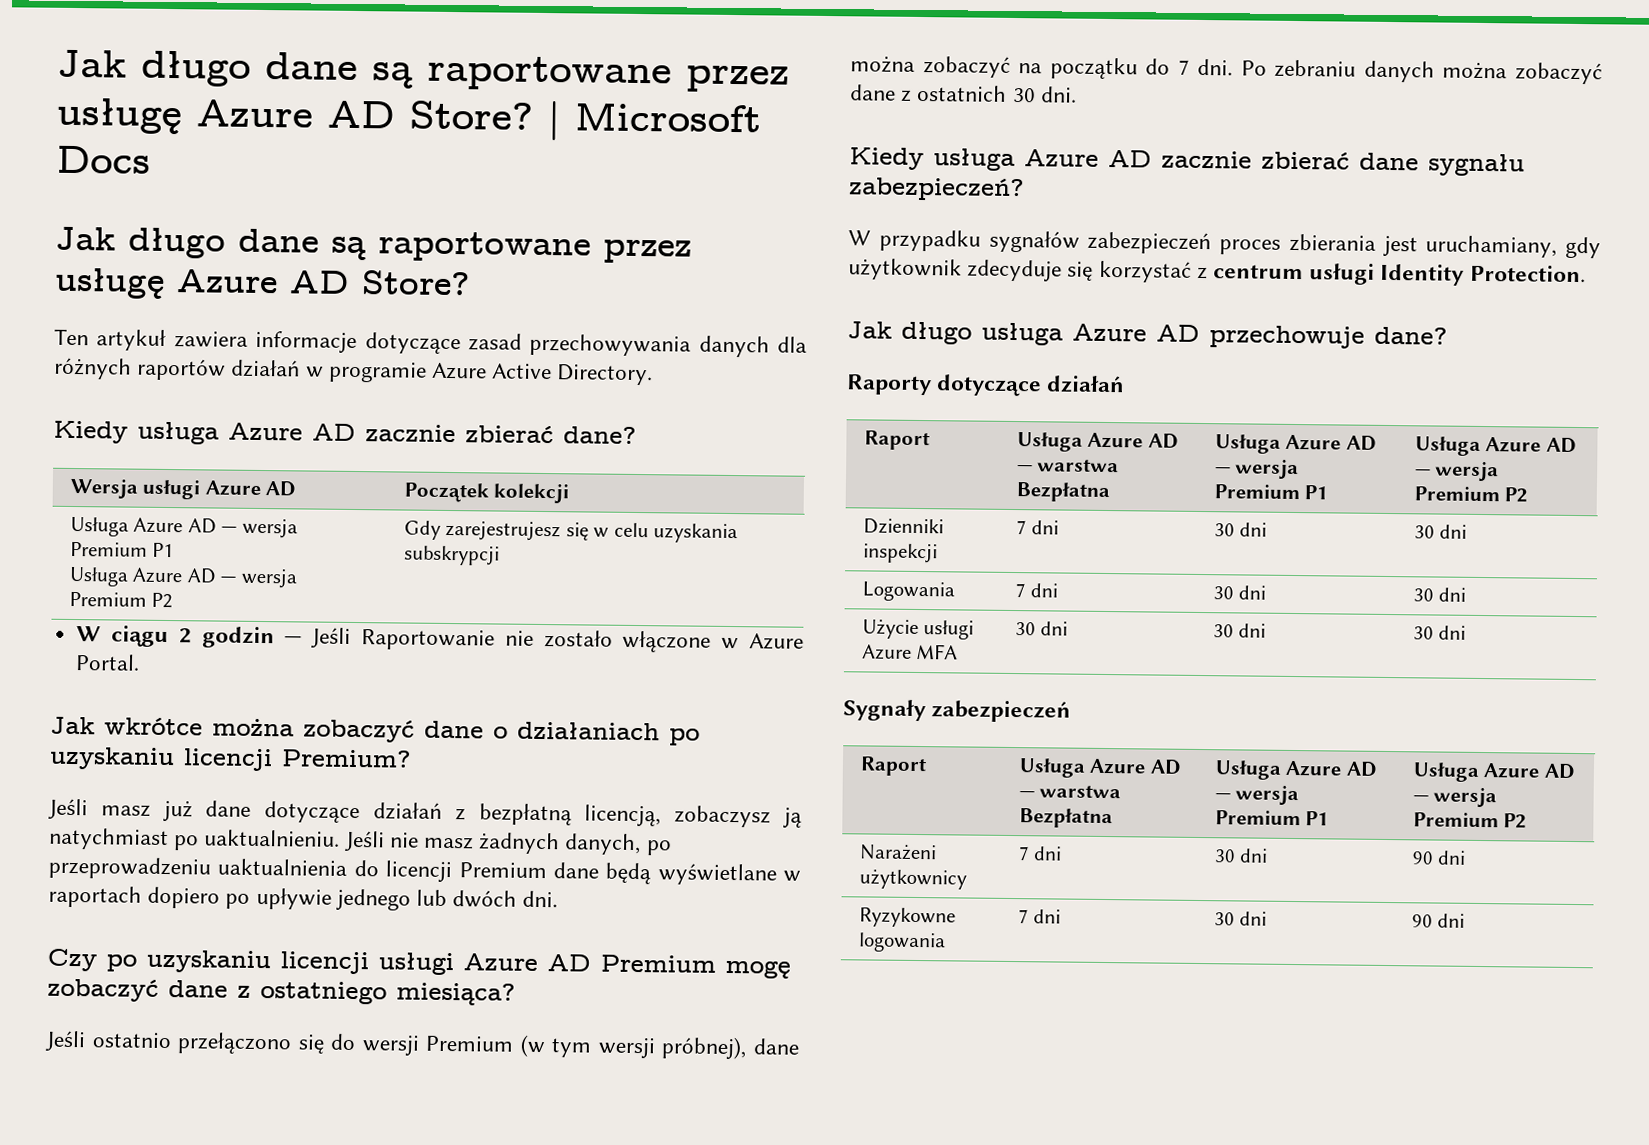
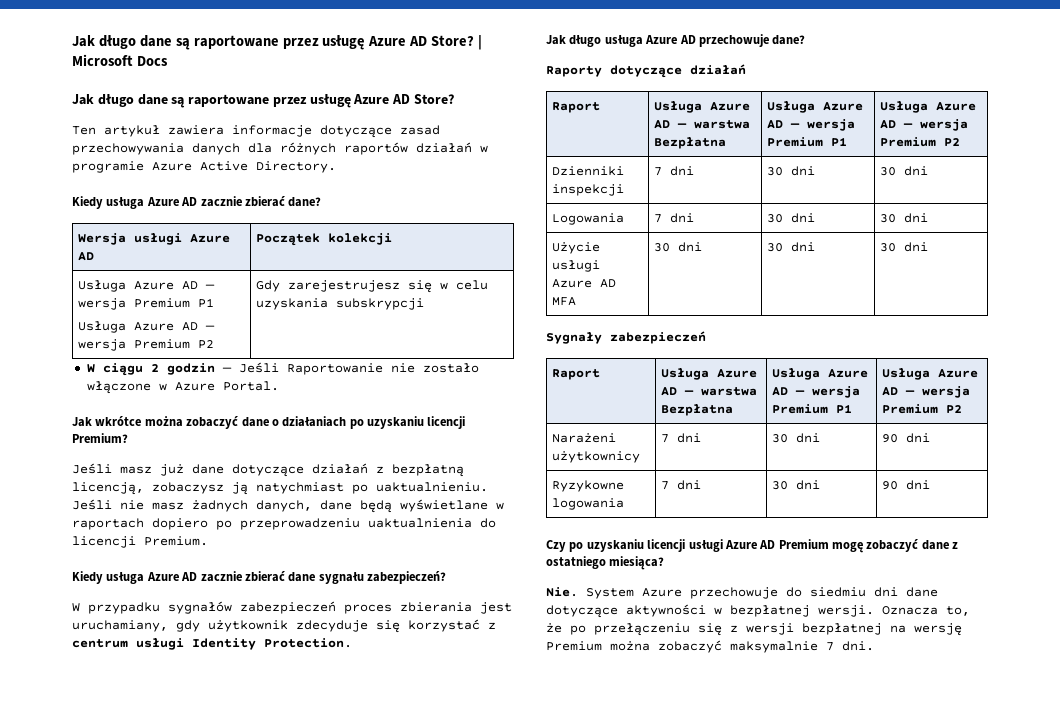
- Jeśli nie masz żadnych danych, po przeprowadzeniu uaktualnienia do licencji Premium dane będą wyświetlane w raportach dopiero po upływie jednego lub dwóch dni.
- Czy po uzyskaniu licencji usługi Azure AD Premium mogę zobaczyć dane z ostatniego miesiąca?
- Jeśli ostatnio przełączono się do wersji Premium (w tym wersji próbnej), dane można zobaczyć na początku do 7 dni. Po zebraniu danych można zobaczyć dane z ostatnich 30 dni.
+ Jeśli nie masz żadnych danych, dane będą wyświetlane w raportach dopiero po przeprowadzeniu uaktualnienia do licencji Premium.
- Użycie usługi Azure MFA | 30 dni | 30 dni | 30 dni
+ Użycie usługi Azure AD MFA | 30 dni | 30 dni | 30 dni
+ Czy po uzyskaniu licencji usługi Azure AD Premium mogę zobaczyć dane z ostatniego miesiąca?
+ Nie. System Azure przechowuje do siedmiu dni dane dotyczące aktywności w bezpłatnej wersji. Oznacza to, że po przełączeniu się z wersji bezpłatnej na wersję Premium można zobaczyć maksymalnie 7 dni.

